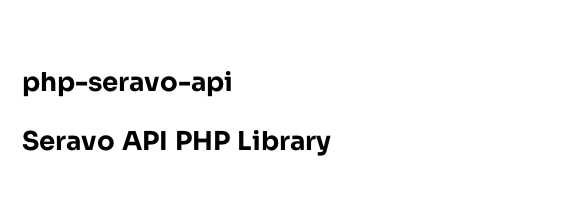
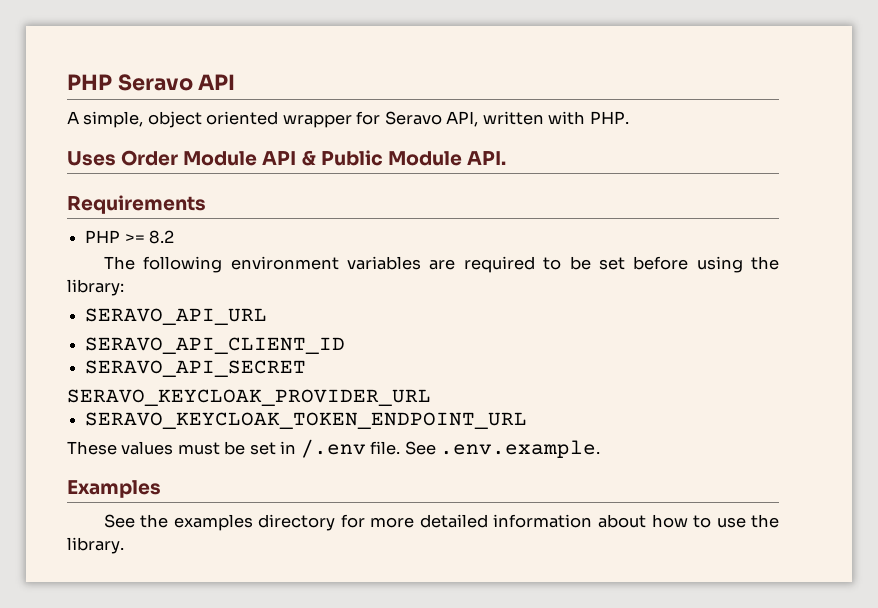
- php-seravo-api
- Seravo API PHP Library
+ PHP Seravo API
+ A simple, object oriented wrapper for Seravo API, written with PHP.
+ Uses Order Module API & Public Module API.
+ Requirements
+ PHP >= 8.2
+ The following environment variables are required to be set before using the library:
+ SERAVO_API_URL
+ SERAVO_API_CLIENT_ID
+ SERAVO_API_SECRET
+ SERAVO_KEYCLOAK_PROVIDER_URL
+ SERAVO_KEYCLOAK_TOKEN_ENDPOINT_URL
+ These values must be set in /.env file. See .env.example.
+ Examples
+ See the examples directory for more detailed information about how to use the library.

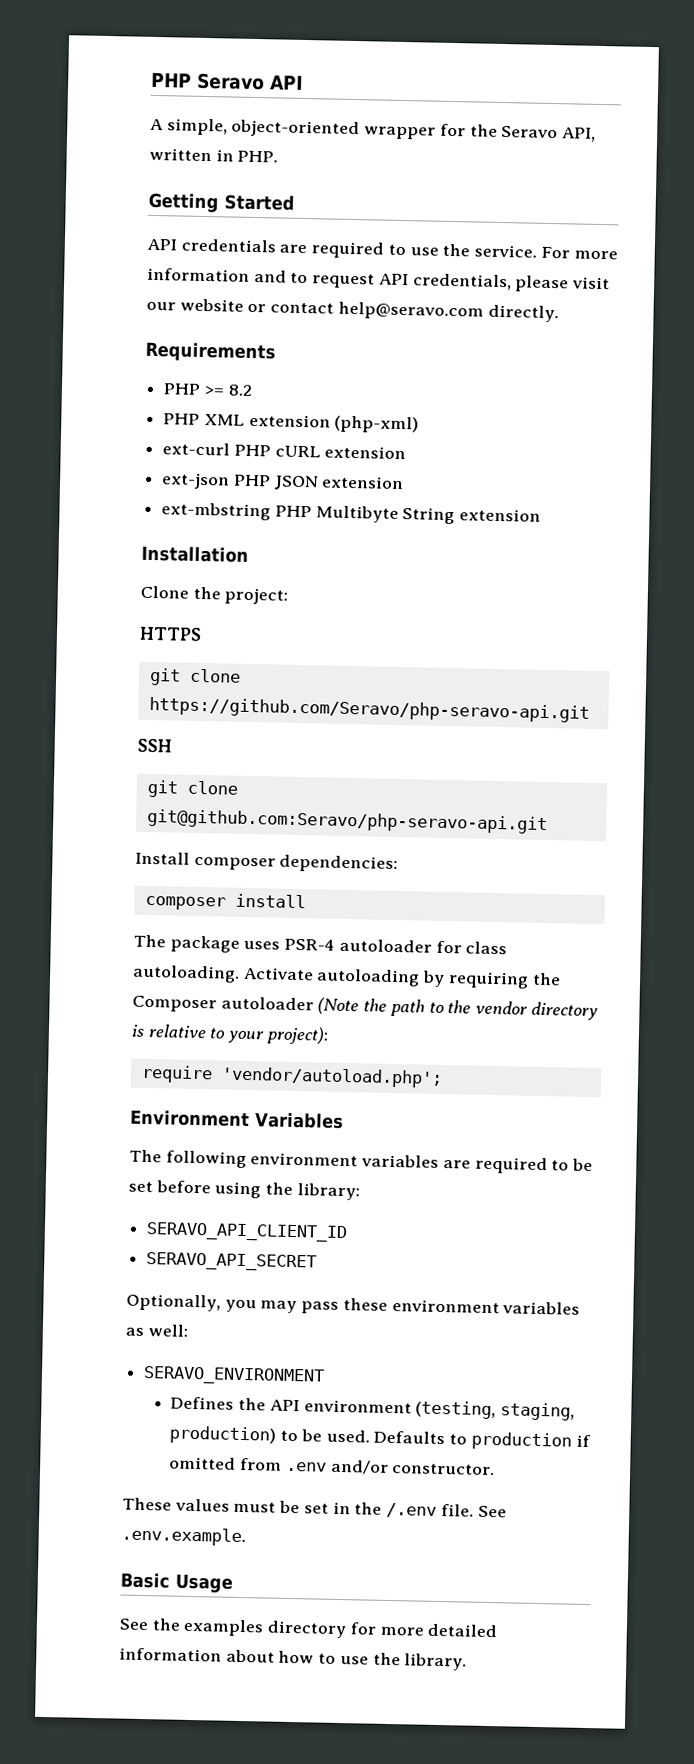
- A simple, object oriented wrapper for Seravo API, written with PHP.
+ A simple, object-oriented wrapper for the Seravo API, written in PHP.
- Uses Order Module API & Public Module API.
+ Getting Started
+ API credentials are required to use the service. For more information and to request API credentials, please visit our website or contact help@seravo.com directly.
  Requirements
  PHP >= 8.2
+ PHP XML extension (php-xml)
+ ext-curl PHP cURL extension
+ ext-json PHP JSON extension
+ ext-mbstring PHP Multibyte String extension
+ Installation
+ Clone the project:
+ HTTPS
+ git clone https://github.com/Seravo/php-seravo-api.git
+ SSH
+ git clone git@github.com:Seravo/php-seravo-api.git
+ Install composer dependencies:
+ composer install
+ The package uses PSR-4 autoloader for class autoloading. Activate autoloading by requiring the Composer autoloader (Note the path to the vendor directory is relative to your project):
+ require 'vendor/autoload.php';
+ Environment Variables
- SERAVO_API_URL
- SERAVO_KEYCLOAK_PROVIDER_URL
- SERAVO_KEYCLOAK_TOKEN_ENDPOINT_URL
+ Optionally, you may pass these environment variables as well:
+ SERAVO_ENVIRONMENT
+ Defines the API environment (testing, staging, production) to be used. Defaults to production if omitted from .env and/or constructor.
- These values must be set in /.env file.
+ These values must be set in the /.env file.
- Examples
+ Basic Usage

